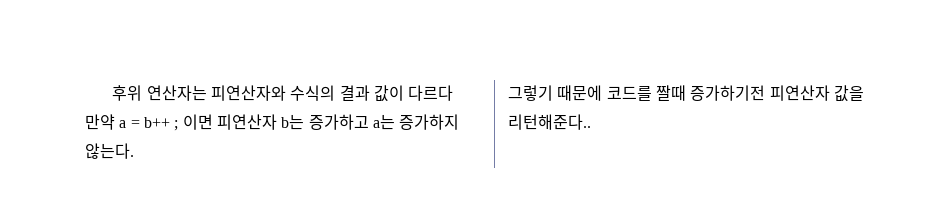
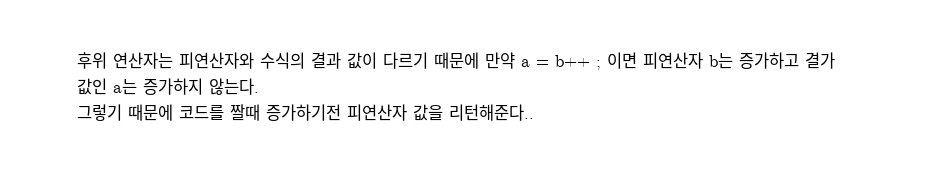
- 후위 연산자는 피연산자와 수식의 결과 값이 다르다 만약 a = b++ ; 이면 피연산자 b는 증가하고 a는 증가하지 않는다.
+ 후위 연산자는 피연산자와 수식의 결과 값이 다르기 때문에 만약 a = b++ ; 이면 피연산자 b는 증가하고 결가 값인 a는 증가하지 않는다.

